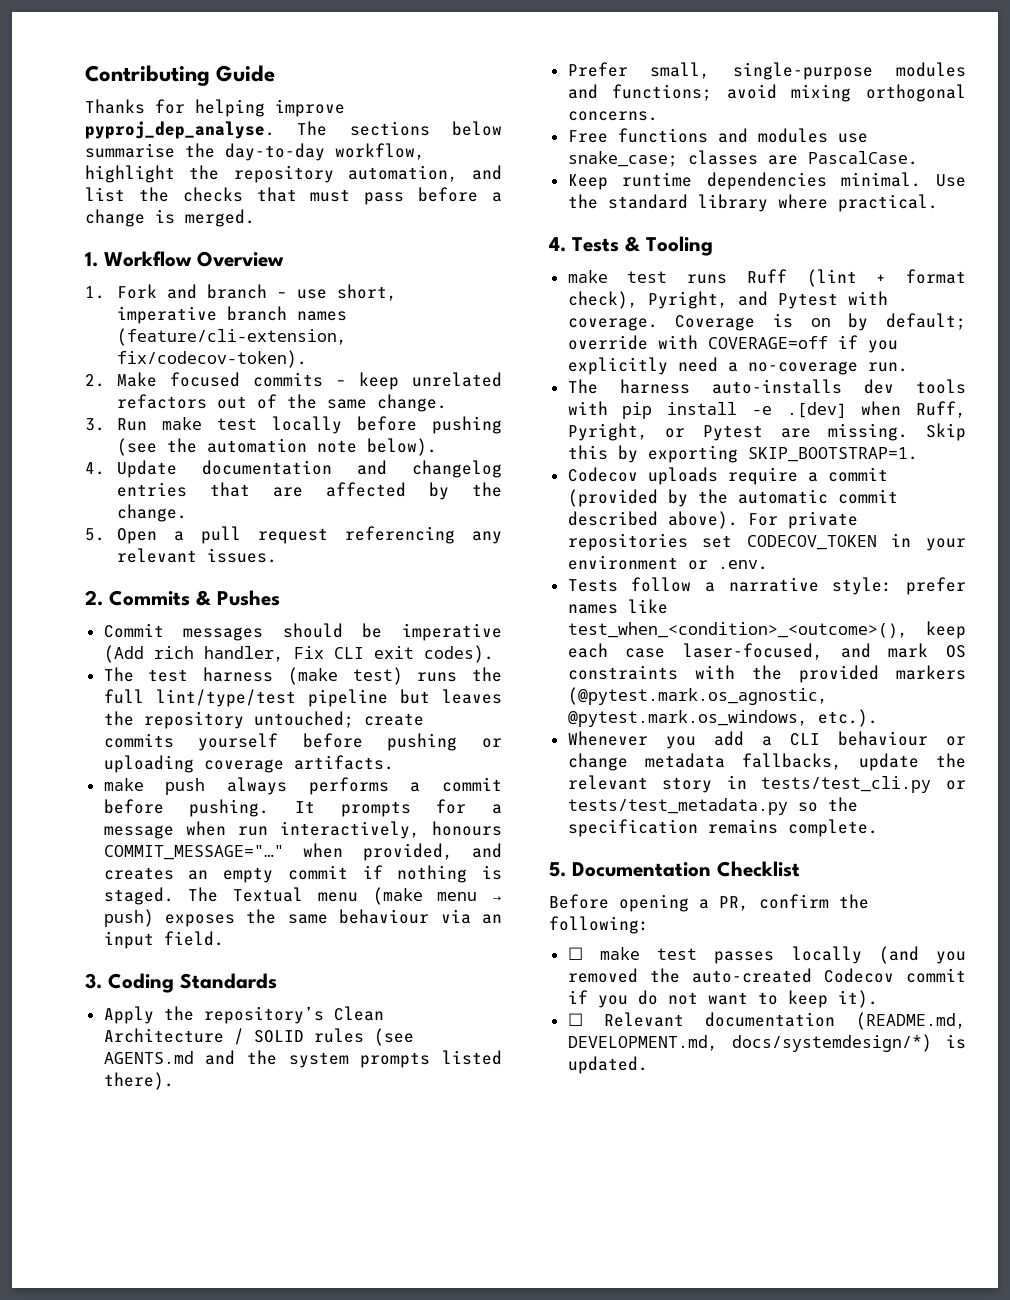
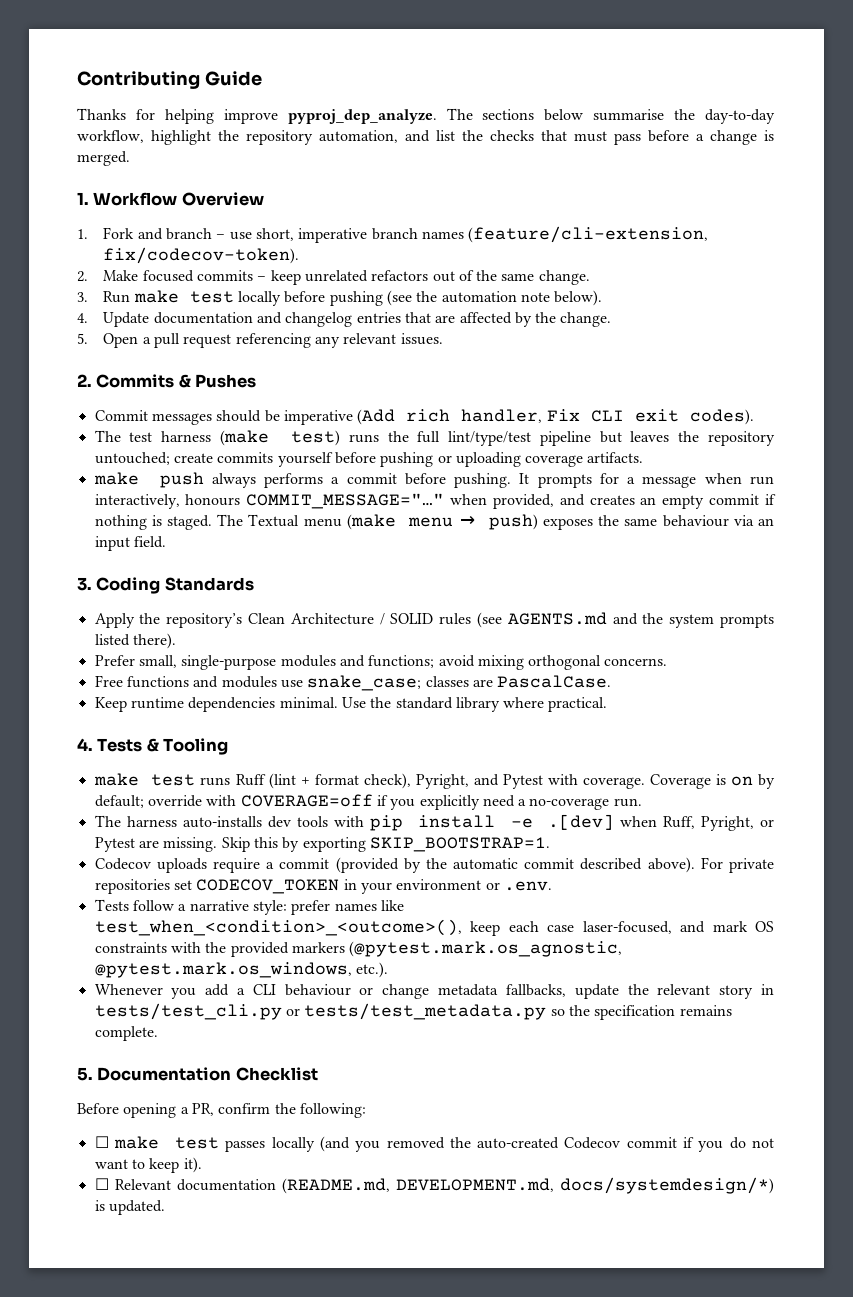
- Thanks for helping improve pyproj_dep_analyse.
+ Thanks for helping improve pyproj_dep_analyze.

